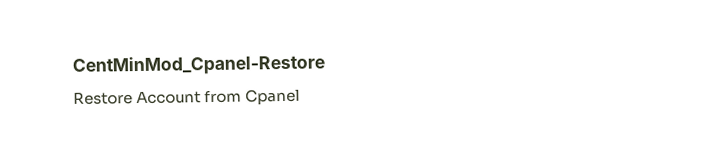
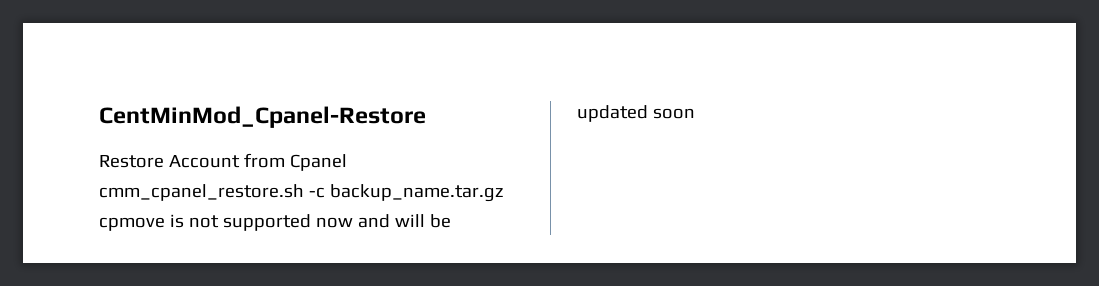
+ cmm_cpanel_restore.sh -c backup_name.tar.gz
+ cpmove is not supported now and will be updated soon

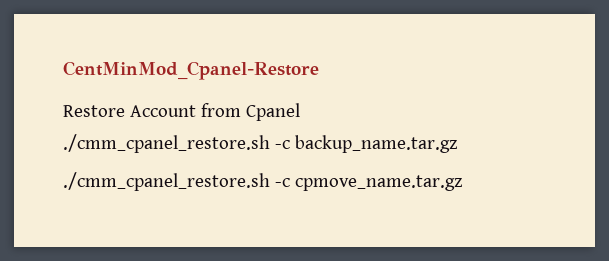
- cmm_cpanel_restore.sh -c backup_name.tar.gz
+ ./cmm_cpanel_restore.sh -c backup_name.tar.gz
- cpmove is not supported now and will be updated soon
+ ./cmm_cpanel_restore.sh -c cpmove_name.tar.gz

